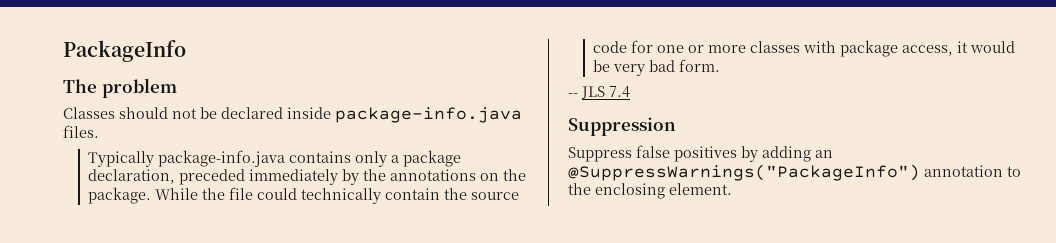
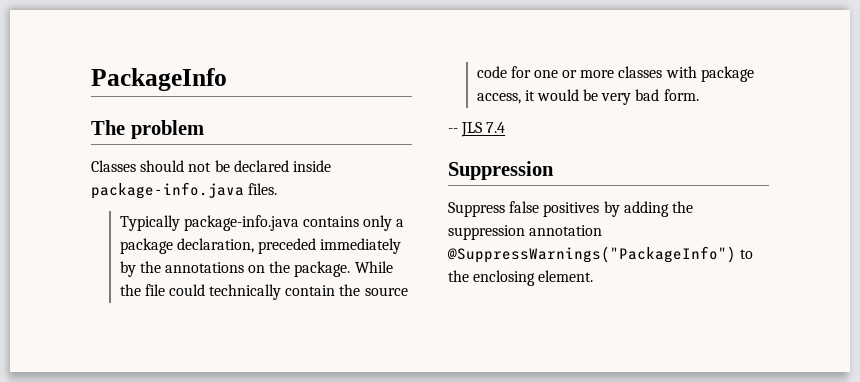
- Suppress false positives by adding an @SuppressWarnings("PackageInfo") annotation to the enclosing element.
+ Suppress false positives by adding the suppression annotation @SuppressWarnings("PackageInfo") to the enclosing element.

